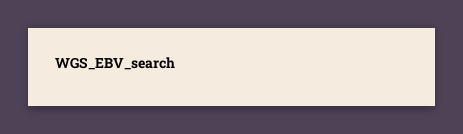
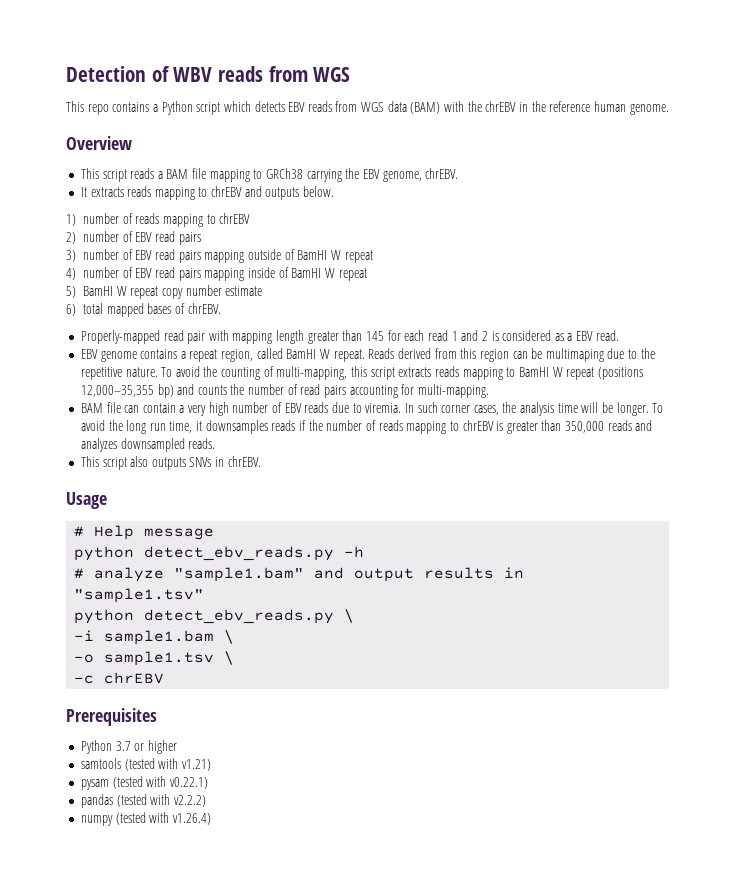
- WGS_EBV_search
+ Detection of WBV reads from WGS
+ This repo contains a Python script which detects EBV reads from WGS data (BAM) with the chrEBV in the reference human genome.
+ Overview
+ This script reads a BAM file mapping to GRCh38 carrying the EBV genome, chrEBV.
+ It extracts reads mapping to chrEBV and outputs below.
+ 1) number of reads mapping to chrEBV
+ 2) number of EBV read pairs
+ 3) number of EBV read pairs mapping outside of BamHI W repeat
+ 4) number of EBV read pairs mapping inside of BamHI W repeat
+ 5) BamHI W repeat copy number estimate
+ 6) total mapped bases of chrEBV.
+ Properly-mapped read pair with mapping length greater than 145 for each read 1 and 2 is considered as a EBV read.
+ EBV genome contains a repeat region, called BamHI W repeat. Reads derived from this region can be multimaping due to the repetitive nature. To avoid the counting of multi-mapping, this script extracts reads mapping to BamHI W repeat (positions 12,000–35,355 bp) and counts the number of read pairs accounting for multi-mapping.
+ BAM file can contain a very high number of EBV reads due to viremia. In such corner cases, the analysis time will be longer. To avoid the long run time, it downsamples reads if the number of reads mapping to chrEBV is greater than 350,000 reads and analyzes downsampled reads.
+ This script also outputs SNVs in chrEBV.
+ Usage
+ # Help message
+ python detect_ebv_reads.py -h
+ # analyze "sample1.bam" and output results in "sample1.tsv"
+ python detect_ebv_reads.py \
+ -i sample1.bam \
+ -o sample1.tsv \
+ -c chrEBV
+ Prerequisites
+ Python 3.7 or higher
+ samtools (tested with v1.21)
+ pysam (tested with v0.22.1)
+ pandas (tested with v2.2.2)
+ numpy (tested with v1.26.4)

